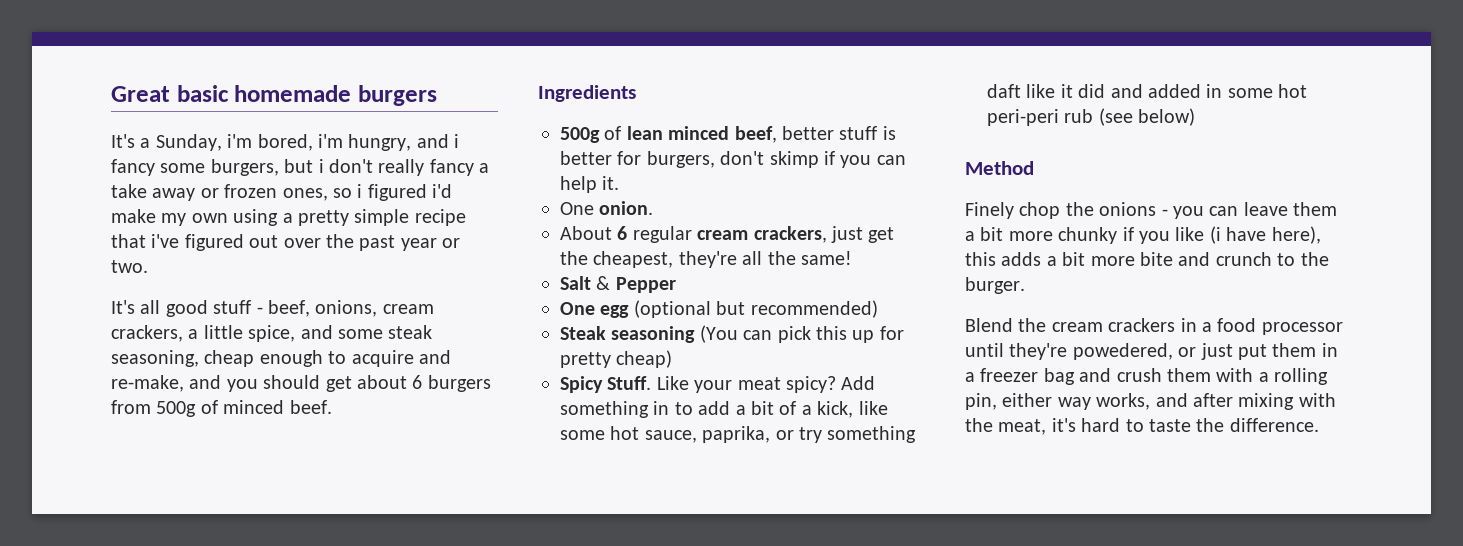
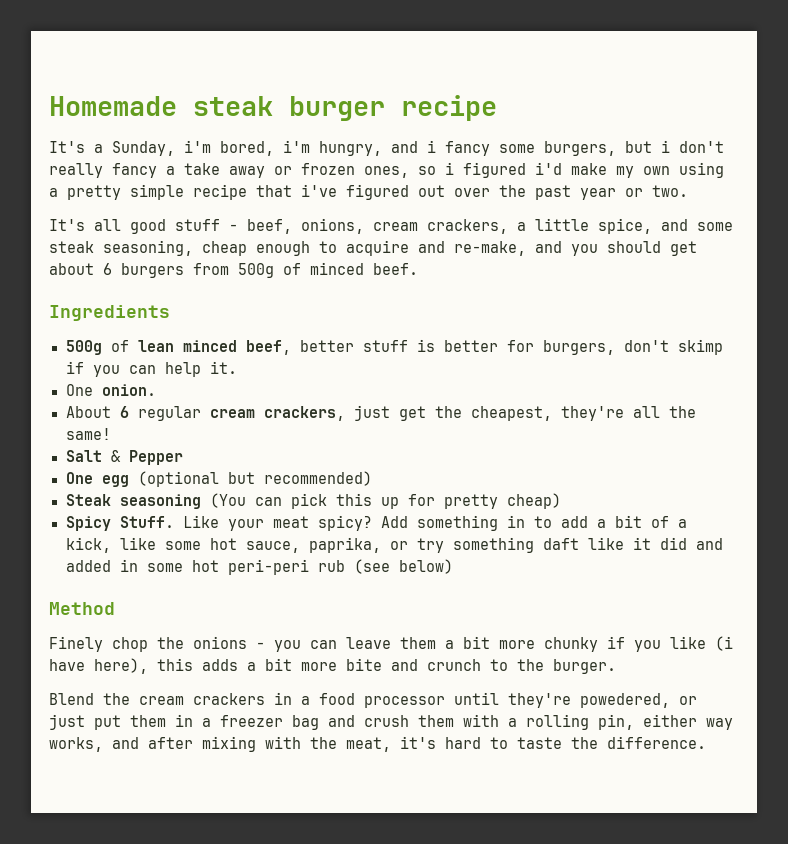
- Great basic homemade burgers
+ Homemade steak burger recipe

